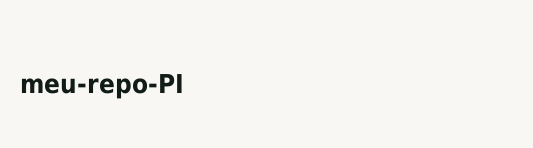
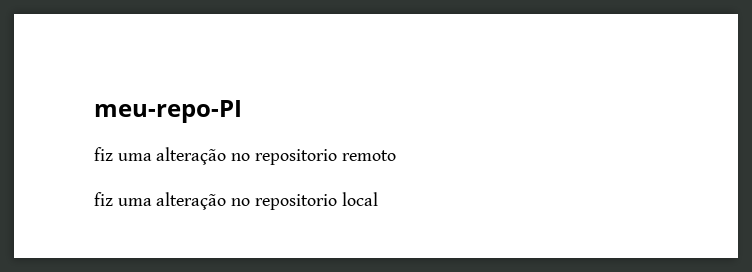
+ fiz uma alteração no repositorio remoto
+ fiz uma alteração no repositorio local

